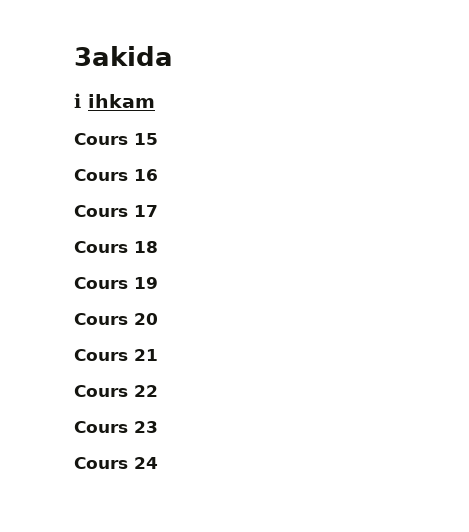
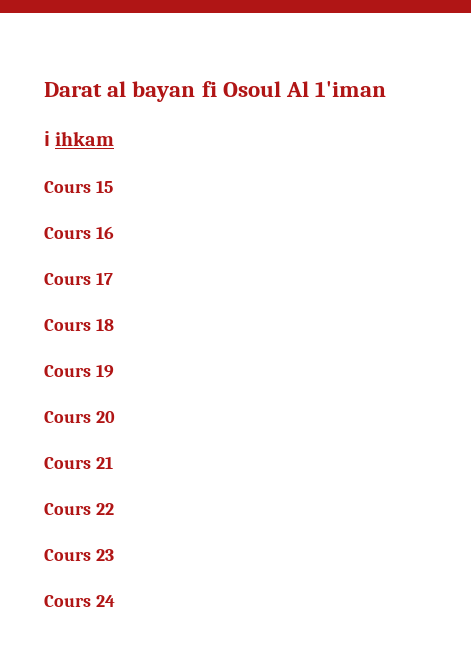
- 3akida
+ Darat al bayan fi Osoul Al 1'iman

